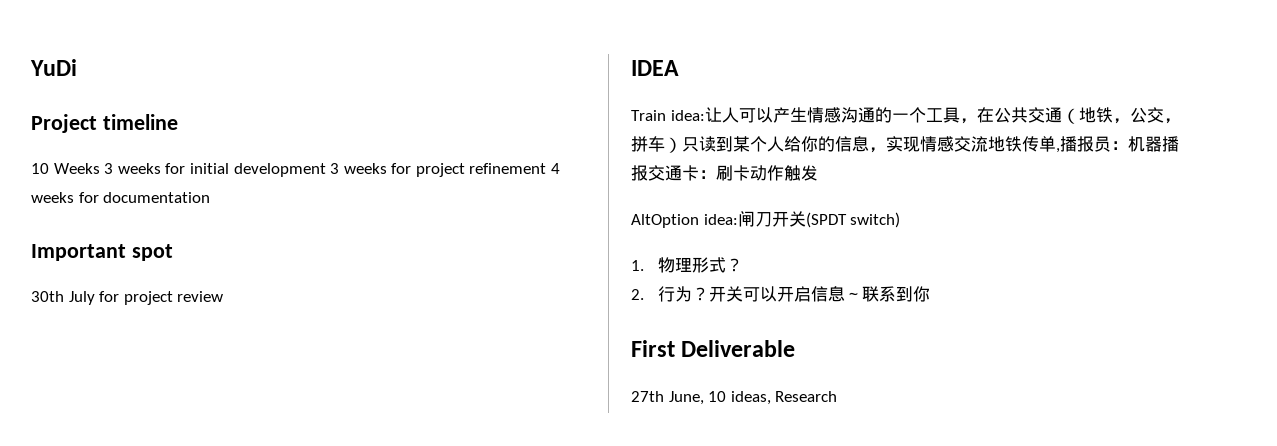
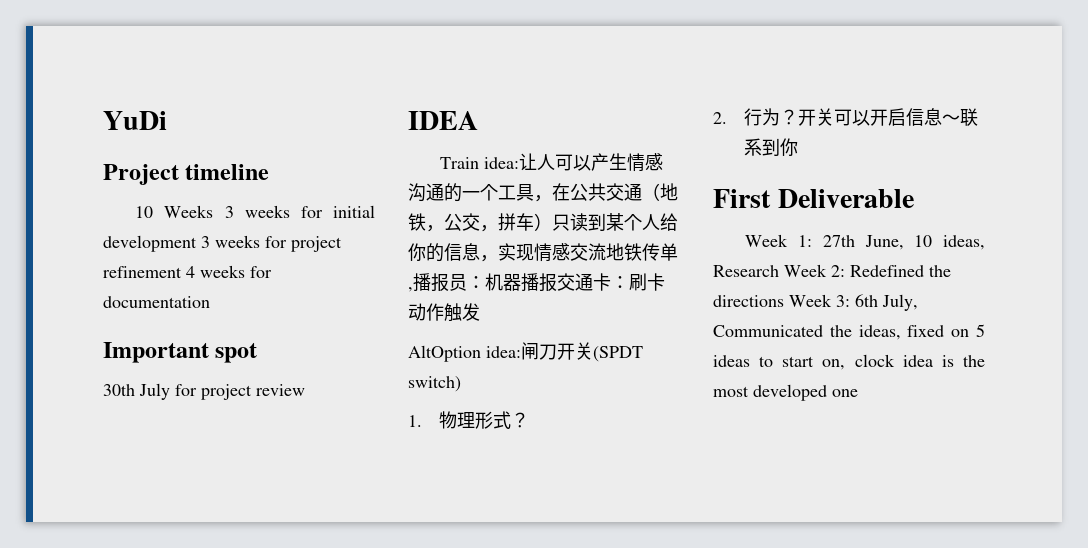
- 27th June, 10 ideas, Research
+ Week 1: 27th June, 10 ideas, Research Week 2: Redefined the directions Week 3: 6th July, Communicated the ideas, fixed on 5 ideas to start on, clock idea is the most developed one

